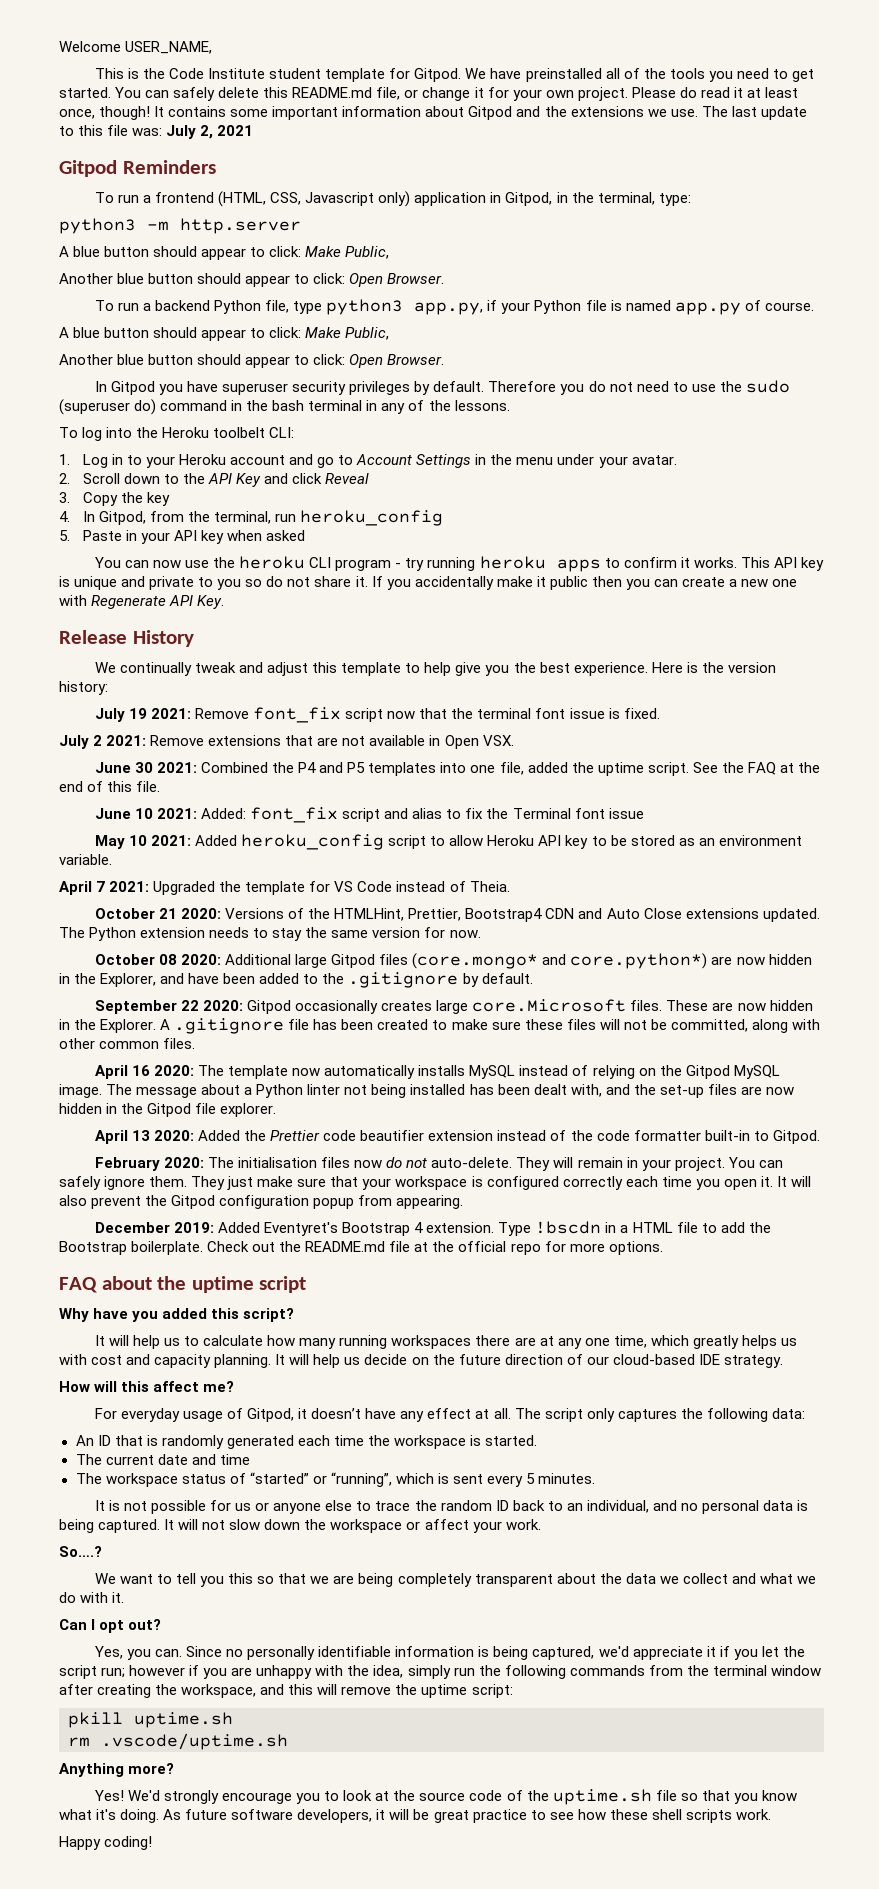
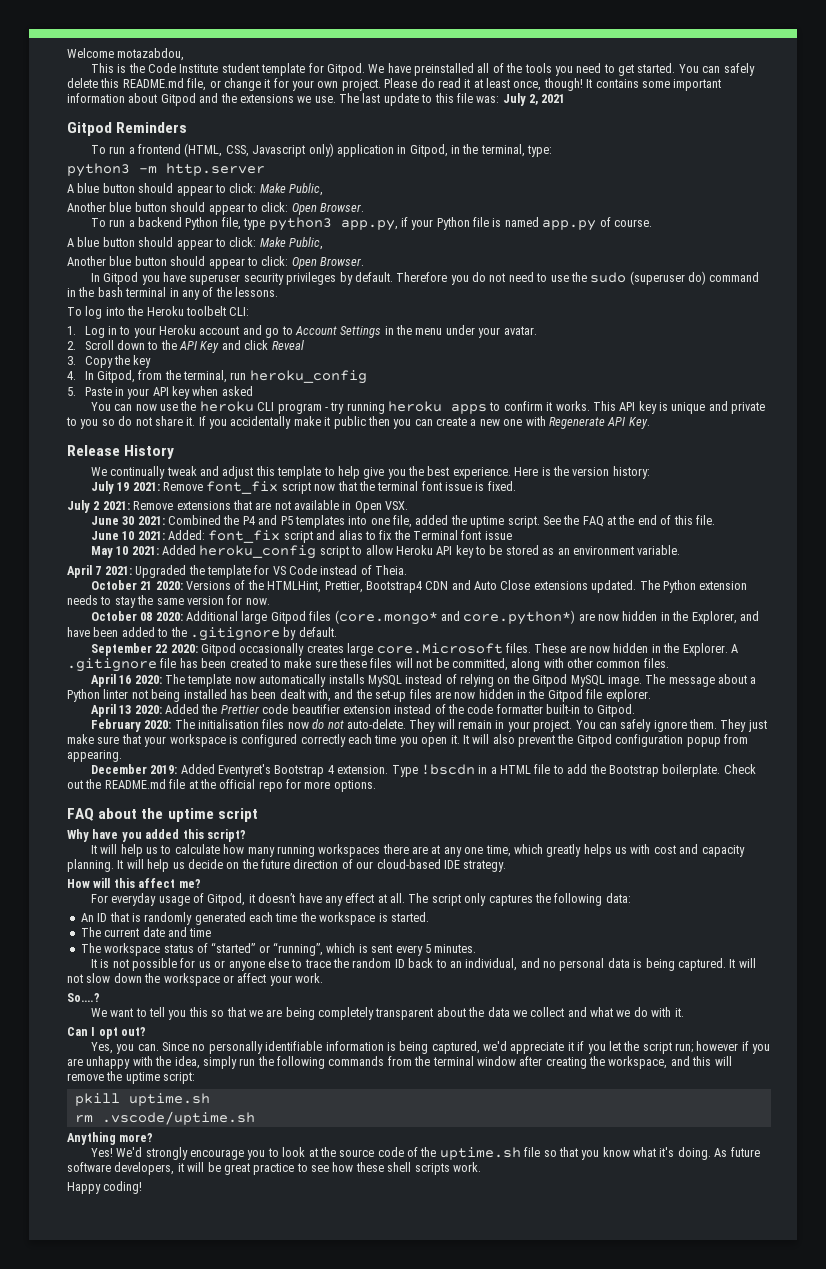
- Welcome USER_NAME,
+ Welcome motazabdou,

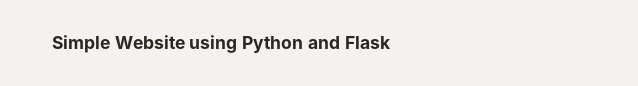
- Welcome motazabdou,
- This is the Code Institute student template for Gitpod. We have preinstalled all of the tools you need to get started. You can safely delete this README.md file, or change it for your own project. Please do read it at least once, though! It contains some important information about Gitpod and the extensions we use. The last update to this file was: July 2, 2021
- Gitpod Reminders
- To run a frontend (HTML, CSS, Javascript only) application in Gitpod, in the terminal, type:
- python3 -m http.server
- A blue button should appear to click: Make Public,
- Another blue button should appear to click: Open Browser.
- To run a backend Python file, type python3 app.py, if your Python file is named app.py of course.
- A blue button should appear to click: Make Public,
- Another blue button should appear to click: Open Browser.
- In Gitpod you have superuser security privileges by default. Therefore you do not need to use the sudo (superuser do) command in the bash terminal in any of the lessons.
- To log into the Heroku toolbelt CLI:
- 1. Log in to your Heroku account and go to Account Settings in the menu under your avatar.
- 2. Scroll down to the API Key and click Reveal
- 3. Copy the key
- 4. In Gitpod, from the terminal, run heroku_config
- 5. Paste in your API key when asked
- You can now use the heroku CLI program - try running heroku apps to confirm it works. This API key is unique and private to you so do not share it. If you accidentally make it public then you can create a new one with Regenerate API Key.
- Release History
- We continually tweak and adjust this template to help give you the best experience. Here is the version history:
- July 19 2021: Remove font_fix script now that the terminal font issue is fixed.
- July 2 2021: Remove extensions that are not available in Open VSX.
- June 30 2021: Combined the P4 and P5 templates into one file, added the uptime script. See the FAQ at the end of this file.
- June 10 2021: Added: font_fix script and alias to fix the Terminal font issue
- May 10 2021: Added heroku_config script to allow Heroku API key to be stored as an environment variable.
- April 7 2021: Upgraded the template for VS Code instead of Theia.
- October 21 2020: Versions of the HTMLHint, Prettier, Bootstrap4 CDN and Auto Close extensions updated. The Python extension needs to stay the same version for now.
- October 08 2020: Additional large Gitpod files (core.mongo* and core.python*) are now hidden in the Explorer, and have been added to the .gitignore by default.
- September 22 2020: Gitpod occasionally creates large core.Microsoft files. These are now hidden in the Explorer. A .gitignore file has been created to make sure these files will not be committed, along with other common files.
- April 16 2020: The template now automatically installs MySQL instead of relying on the Gitpod MySQL image. The message about a Python linter not being installed has been dealt with, and the set-up files are now hidden in the Gitpod file explorer.
- April 13 2020: Added the Prettier code beautifier extension instead of the code formatter built-in to Gitpod.
- February 2020: The initialisation files now do not auto-delete. They will remain in your project. You can safely ignore them. They just make sure that your workspace is configured correctly each time you open it. It will also prevent the Gitpod configuration popup from appearing.
- December 2019: Added Eventyret's Bootstrap 4 extension. Type !bscdn in a HTML file to add the Bootstrap boilerplate. Check out the README.md file at the official repo for more options.
- FAQ about the uptime script
- Why have you added this script?
- It will help us to calculate how many running workspaces there are at any one time, which greatly helps us with cost and capacity planning. It will help us decide on the future direction of our cloud-based IDE strategy.
- How will this affect me?
- For everyday usage of Gitpod, it doesn’t have any effect at all. The script only captures the following data:
- An ID that is randomly generated each time the workspace is started.
- The current date and time
- The workspace status of “started” or “running”, which is sent every 5 minutes.
- It is not possible for us or anyone else to trace the random ID back to an individual, and no personal data is being captured. It will not slow down the workspace or affect your work.
- So….?
- We want to tell you this so that we are being completely transparent about the data we collect and what we do with it.
- Can I opt out?
- Yes, you can. Since no personally identifiable information is being captured, we'd appreciate it if you let the script run; however if you are unhappy with the idea, simply run the following commands from the terminal window after creating the workspace, and this will remove the uptime script:
- pkill uptime.sh
- rm .vscode/uptime.sh
- Anything more?
- Yes! We'd strongly encourage you to look at the source code of the uptime.sh file so that you know what it's doing. As future software developers, it will be great practice to see how these shell scripts work.
- Happy coding!
+ Simple Website using Python and Flask

